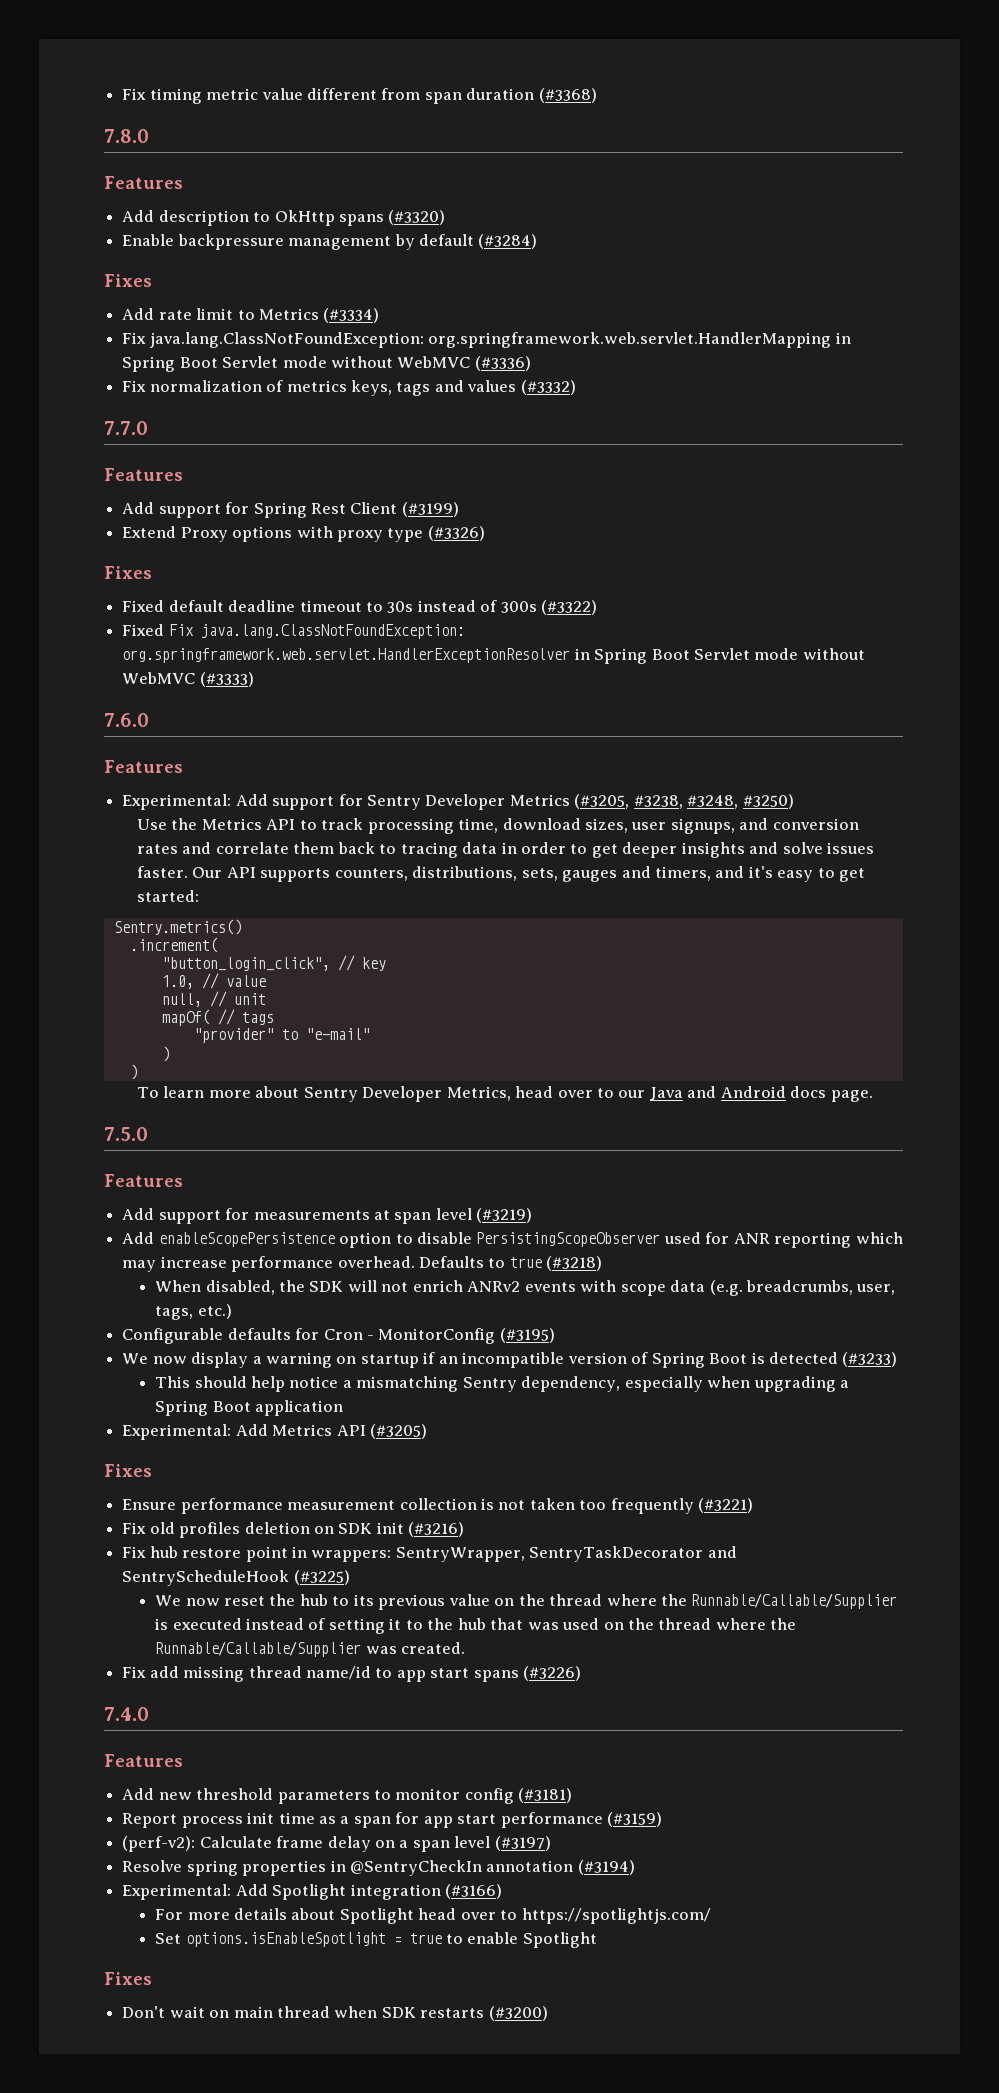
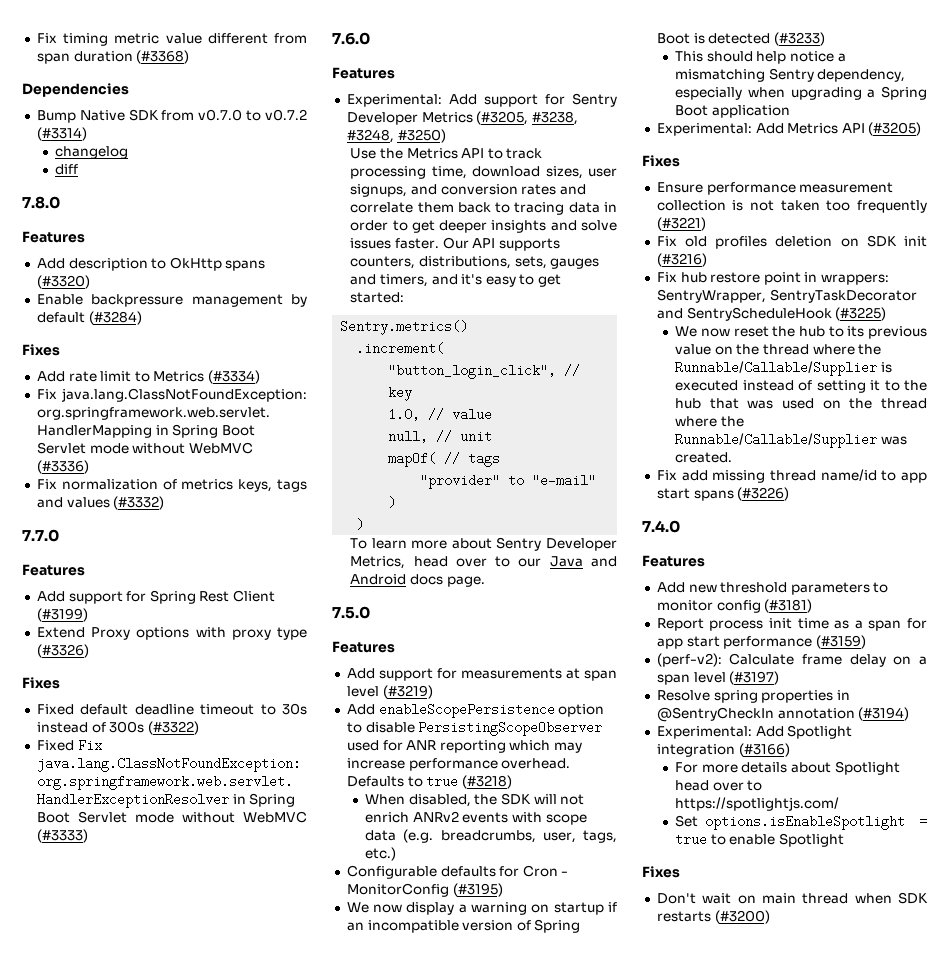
+ Dependencies
+ Bump Native SDK from v0.7.0 to v0.7.2 (#3314)
+ changelog
+ diff

